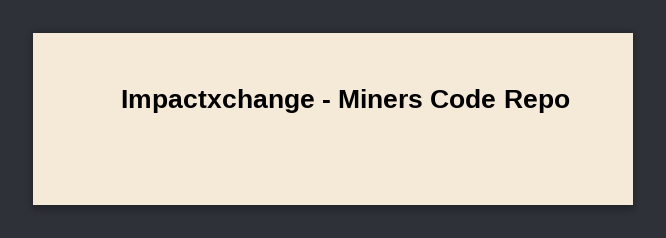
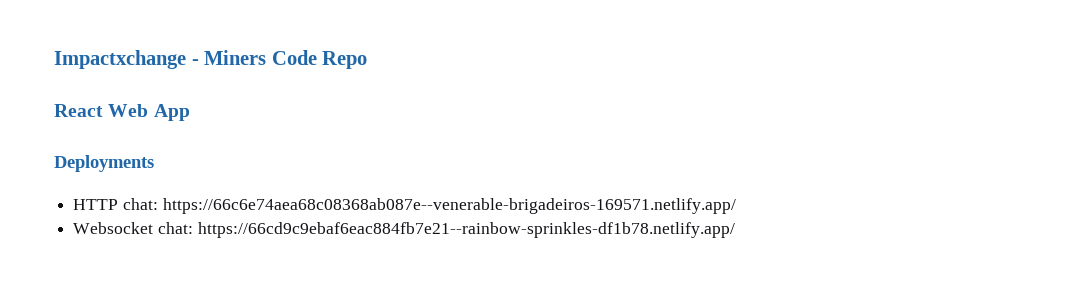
+ React Web App
+ Deployments
+ HTTP chat: https://66c6e74aea68c08368ab087e--venerable-brigadeiros-169571.netlify.app/
+ Websocket chat: https://66cd9c9ebaf6eac884fb7e21--rainbow-sprinkles-df1b78.netlify.app/

